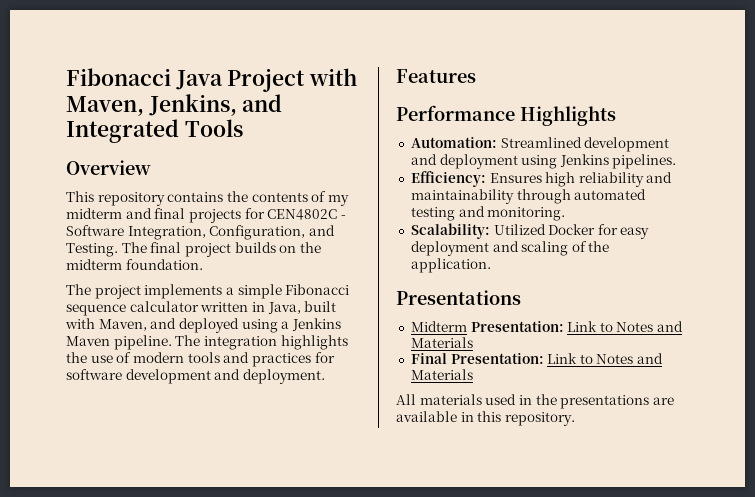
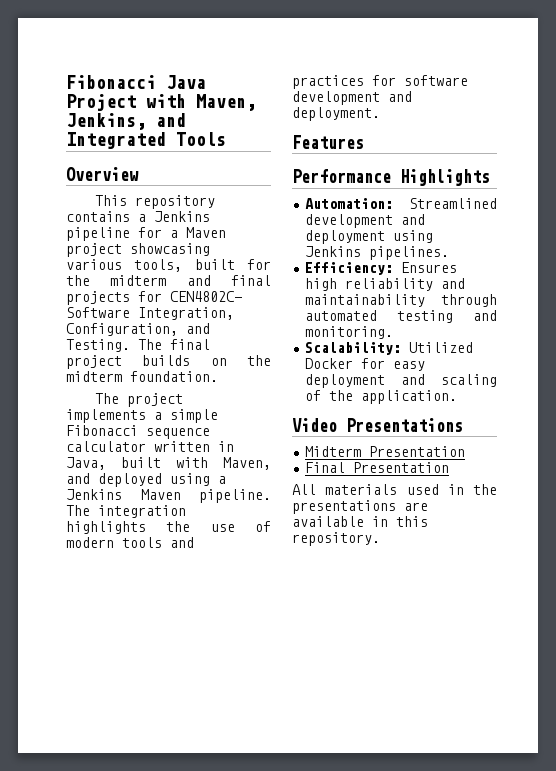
- This repository contains the contents of my midterm and final projects for CEN4802C - Software Integration, Configuration, and Testing.
+ This repository contains a Jenkins pipeline for a Maven project showcasing various tools, built for the midterm and final projects for CEN4802C- Software Integration, Configuration, and Testing.
- Presentations
+ Video Presentations
- Midterm Presentation: Link to Notes and Materials
- Final Presentation: Link to Notes and Materials
+ Midterm Presentation
+ Final Presentation

